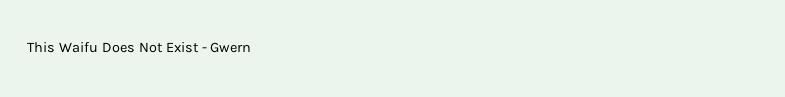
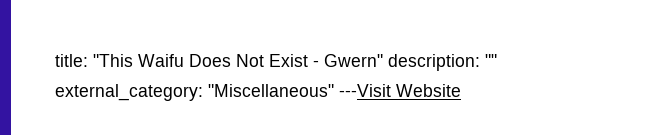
- This Waifu Does Not Exist - Gwern
+ title: "This Waifu Does Not Exist - Gwern" description: "" external_category: "Miscellaneous" ---Visit Website

